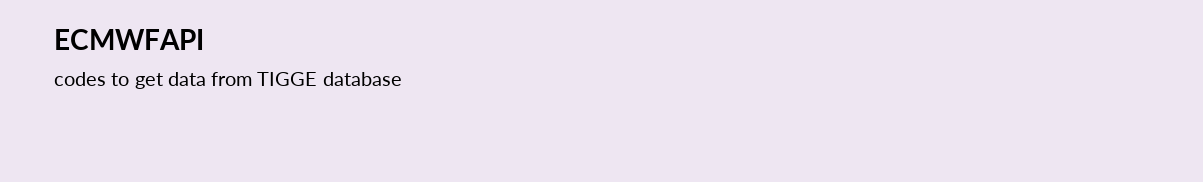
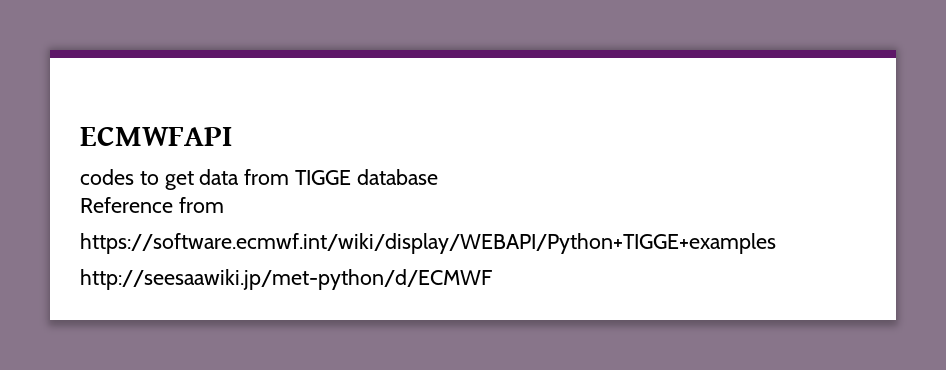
+ Reference from
+ https://software.ecmwf.int/wiki/display/WEBAPI/Python+TIGGE+examples
+ http://seesaawiki.jp/met-python/d/ECMWF

